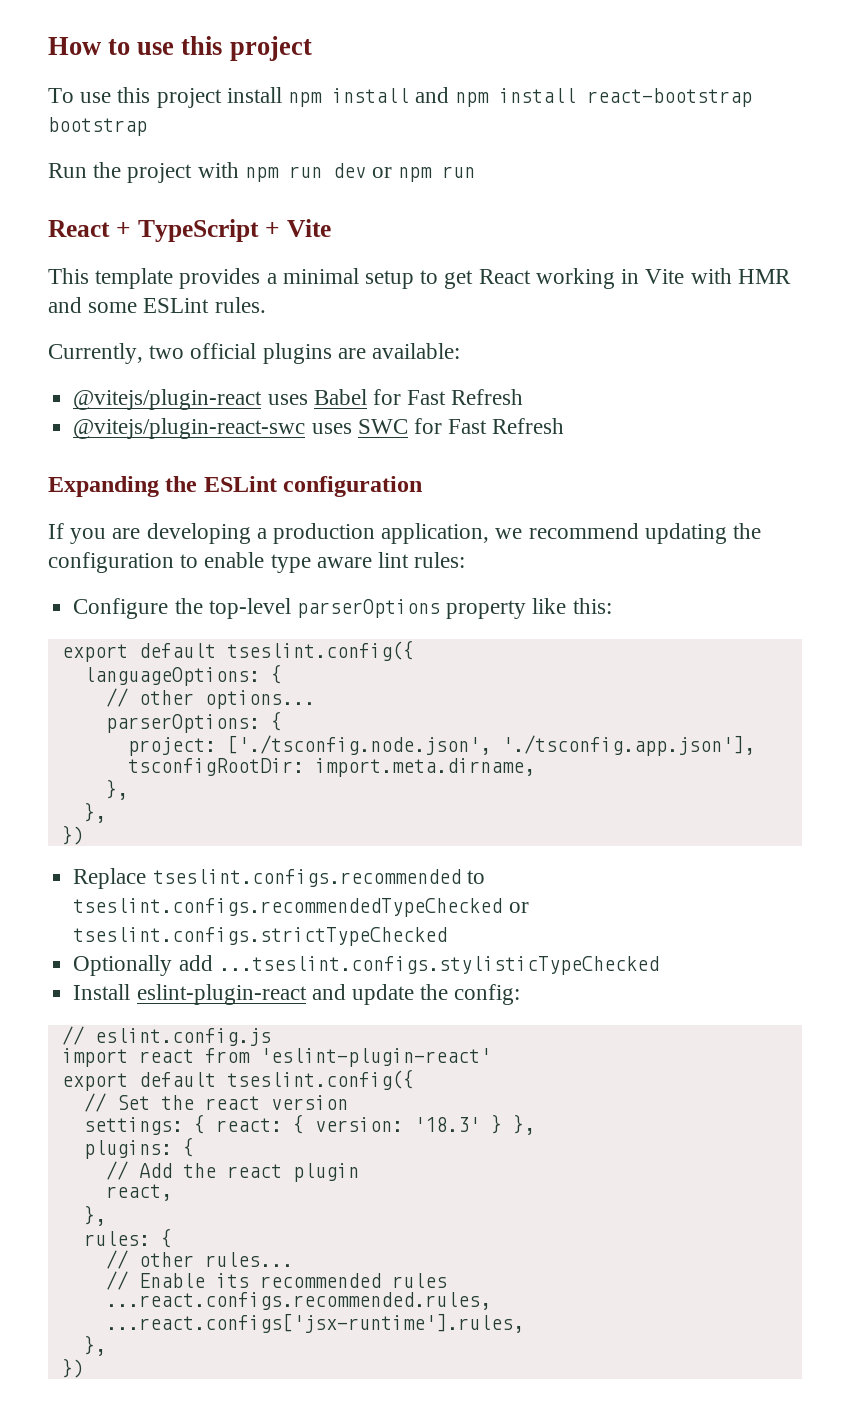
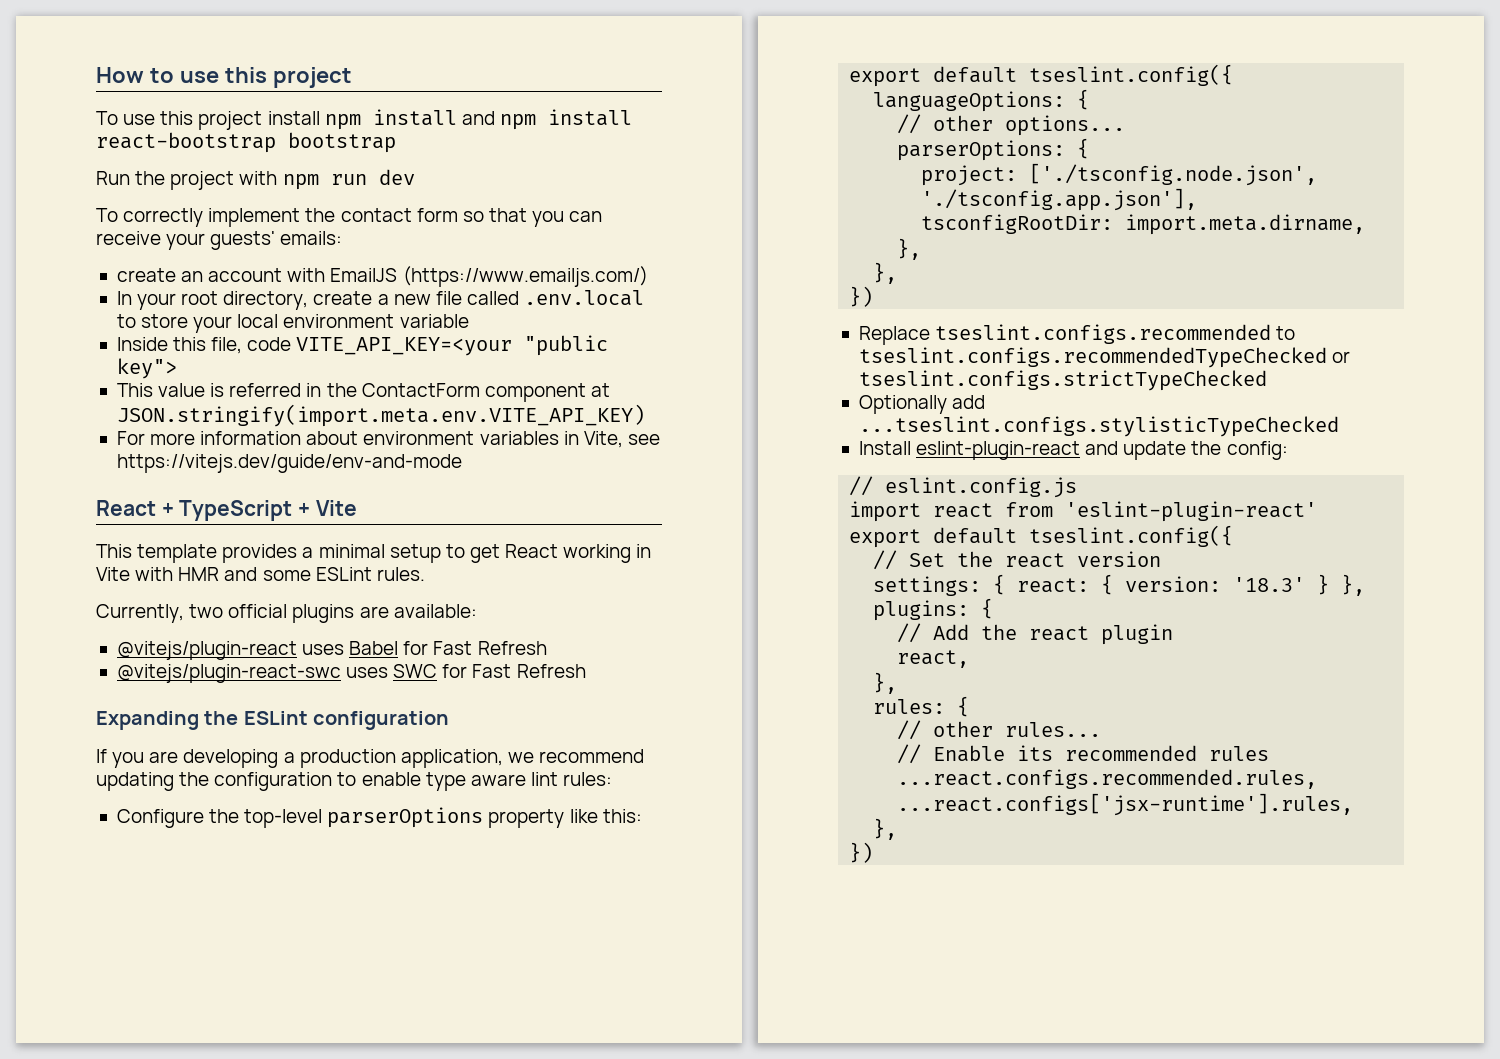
- Run the project with npm run dev or npm run
+ Run the project with npm run dev
+ To correctly implement the contact form so that you can receive your guests' emails:
+ create an account with EmailJS (https://www.emailjs.com/)
+ In your root directory, create a new file called .env.local to store your local environment variable
+ Inside this file, code VITE_API_KEY=<your "public key">
+ This value is referred in the ContactForm component at JSON.stringify(import.meta.env.VITE_API_KEY)
+ For more information about environment variables in Vite, see https://vitejs.dev/guide/env-and-mode

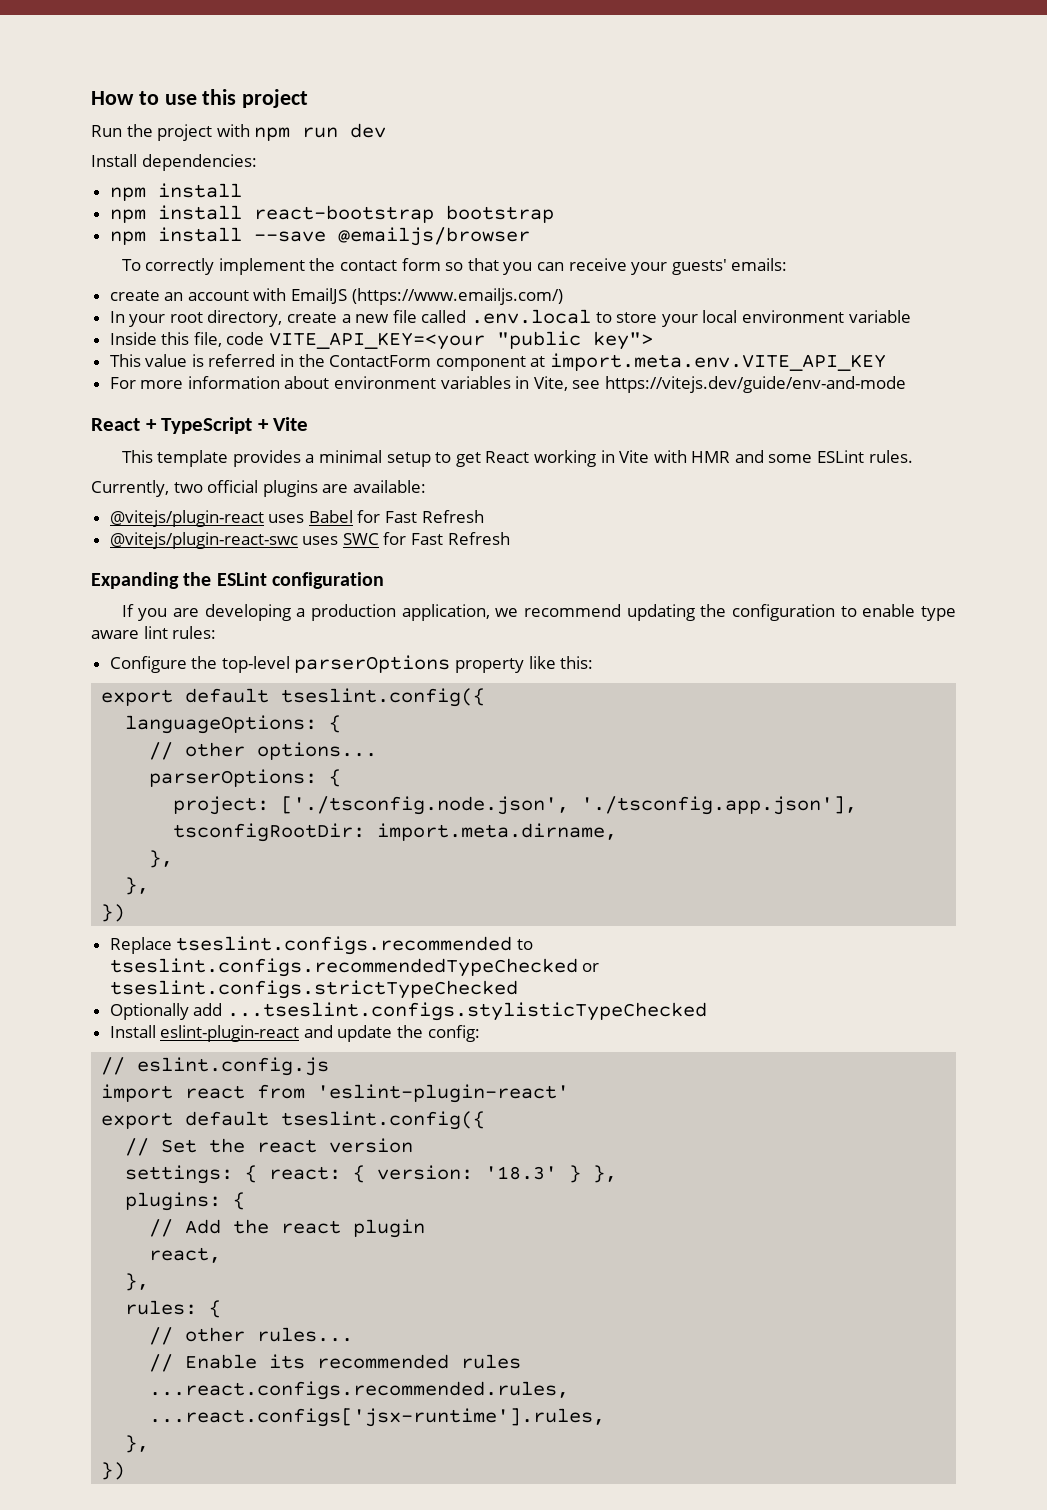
- To use this project install npm install and npm install react-bootstrap bootstrap
+ Install dependencies:
+ npm install
+ npm install react-bootstrap bootstrap
+ npm install --save @emailjs/browser
- This value is referred in the ContactForm component at JSON.stringify(import.meta.env.VITE_API_KEY)
+ This value is referred in the ContactForm component at import.meta.env.VITE_API_KEY

